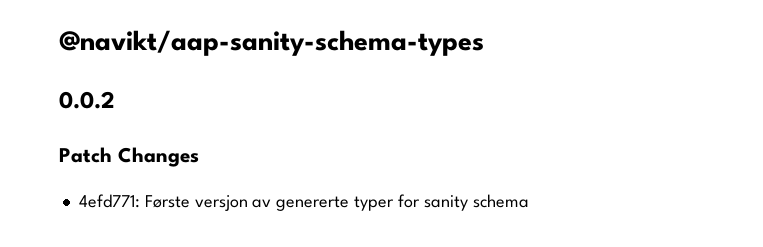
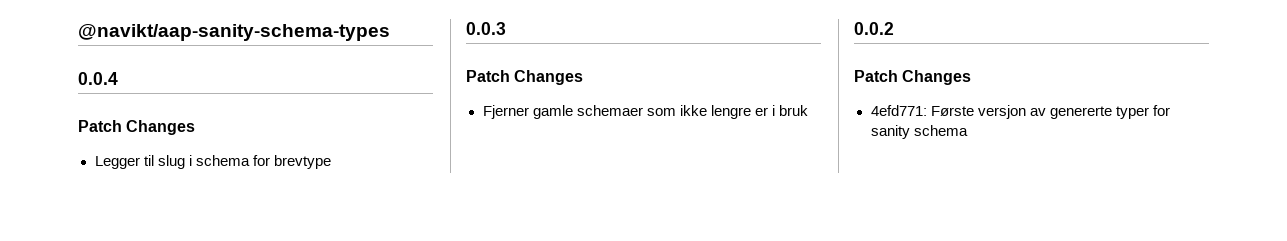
+ 0.0.4
+ Patch Changes
+ Legger til slug i schema for brevtype
+ 0.0.3
+ Patch Changes
+ Fjerner gamle schemaer som ikke lengre er i bruk

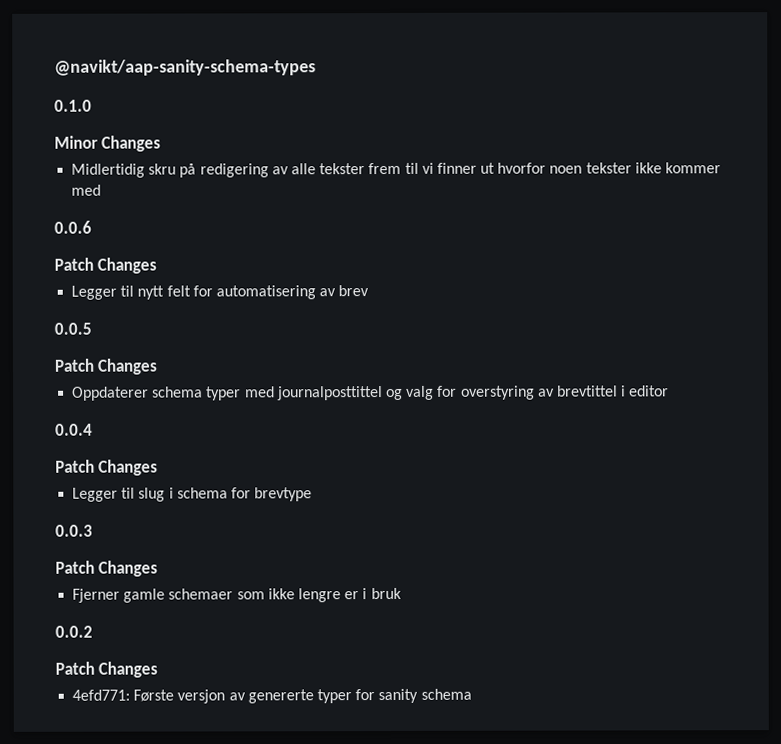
+ 0.1.0
+ Minor Changes
+ Midlertidig skru på redigering av alle tekster frem til vi finner ut hvorfor noen tekster ikke kommer med
+ 0.0.6
+ Patch Changes
+ Legger til nytt felt for automatisering av brev
+ 0.0.5
+ Patch Changes
+ Oppdaterer schema typer med journalposttittel og valg for overstyring av brevtittel i editor

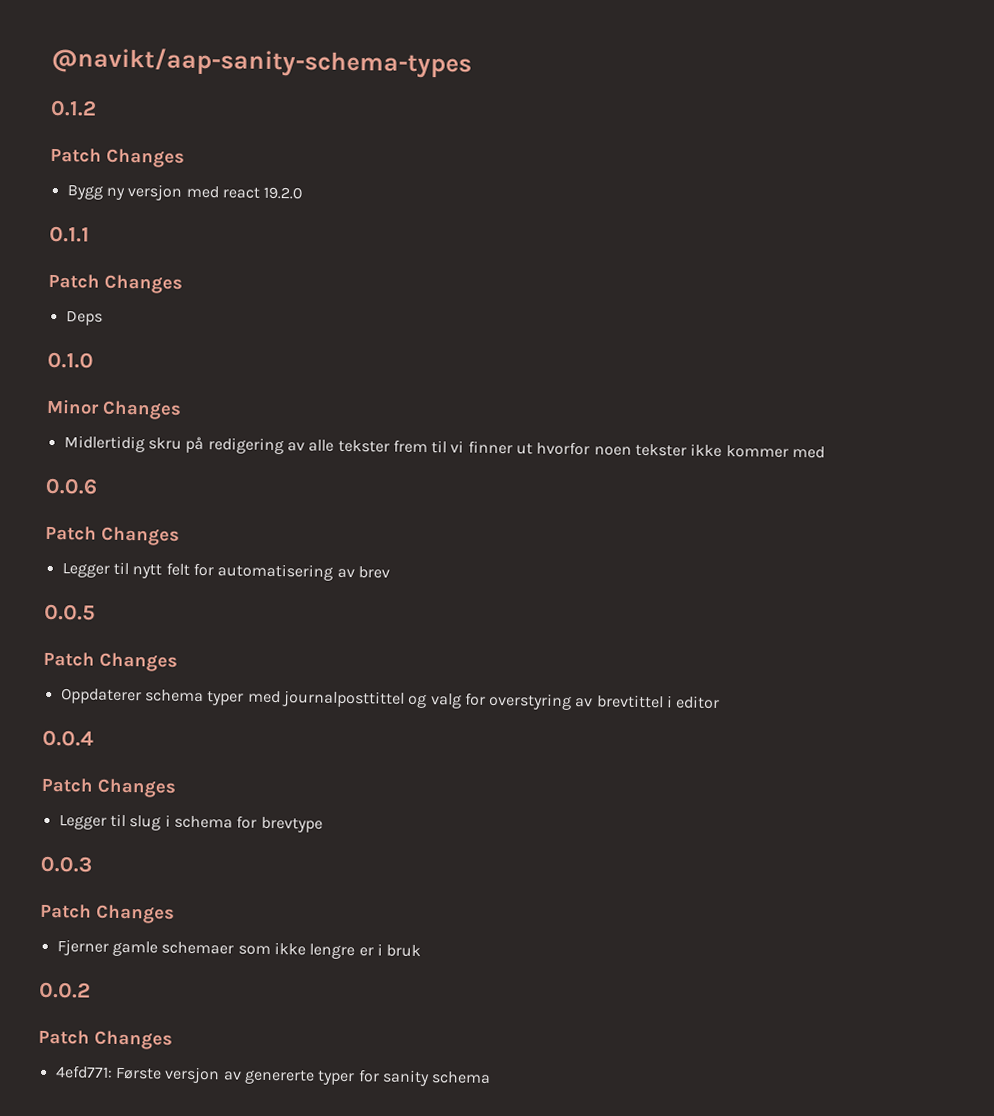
+ 0.1.2
+ Patch Changes
+ Bygg ny versjon med react 19.2.0
+ 0.1.1
+ Patch Changes
+ Deps

